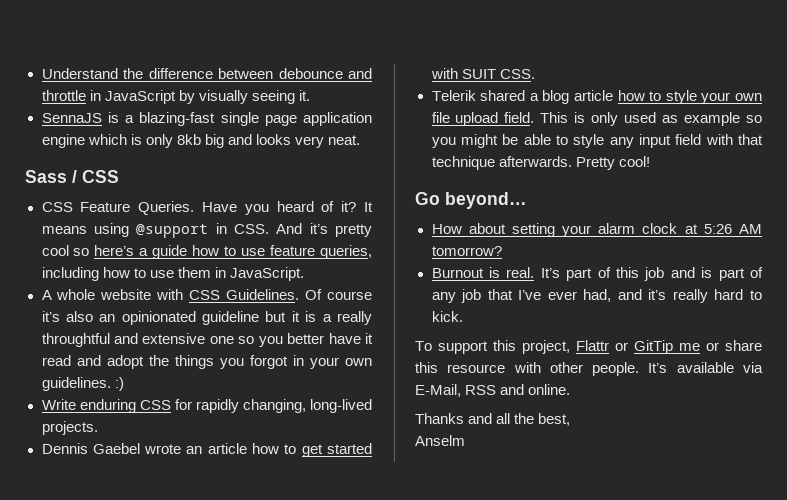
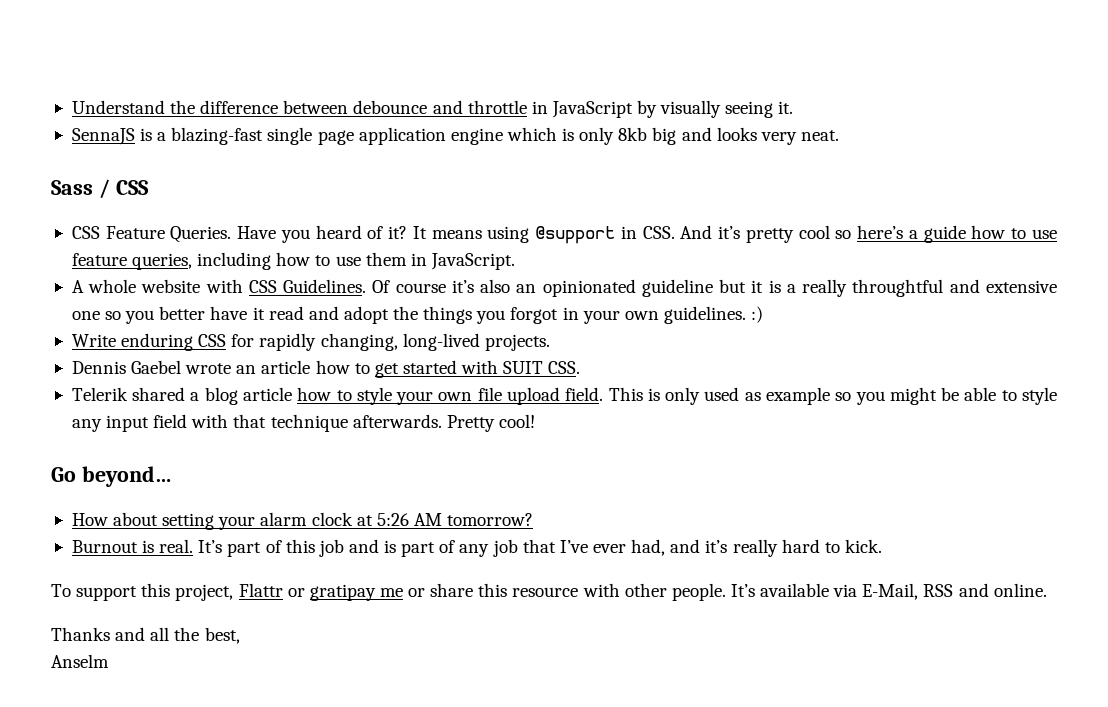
- To support this project, Flattr or GitTip me or share this resource with other people.
+ To support this project, Flattr or gratipay me or share this resource with other people.

